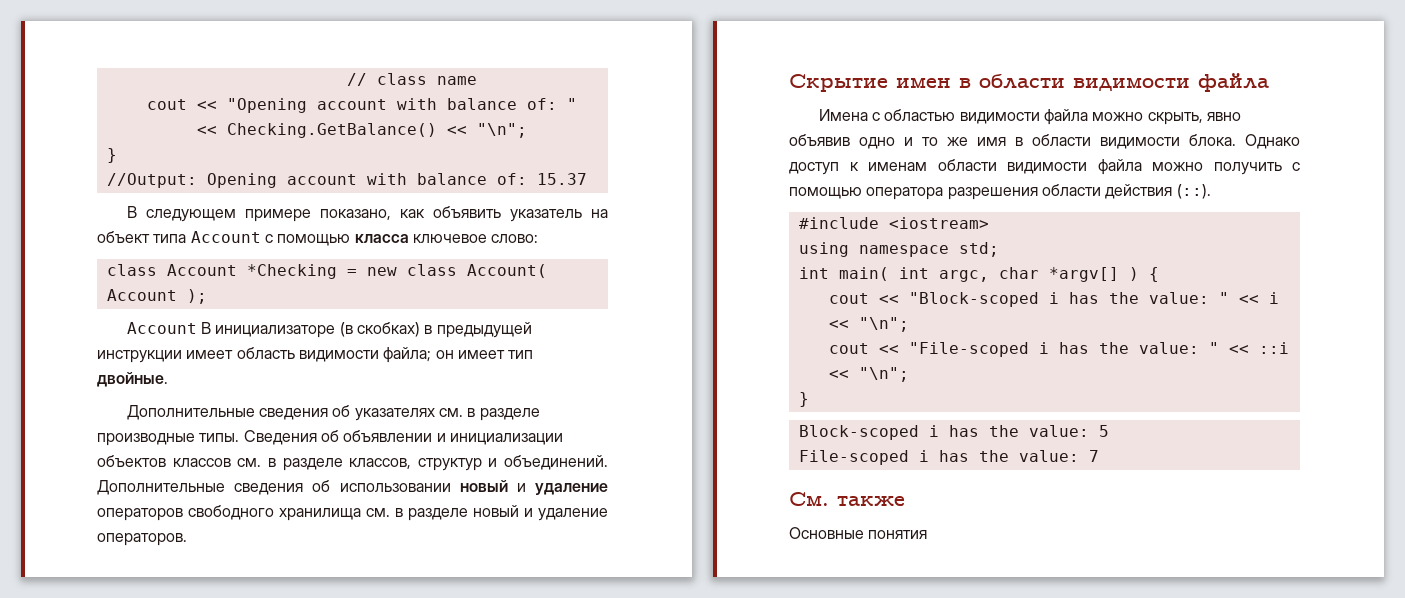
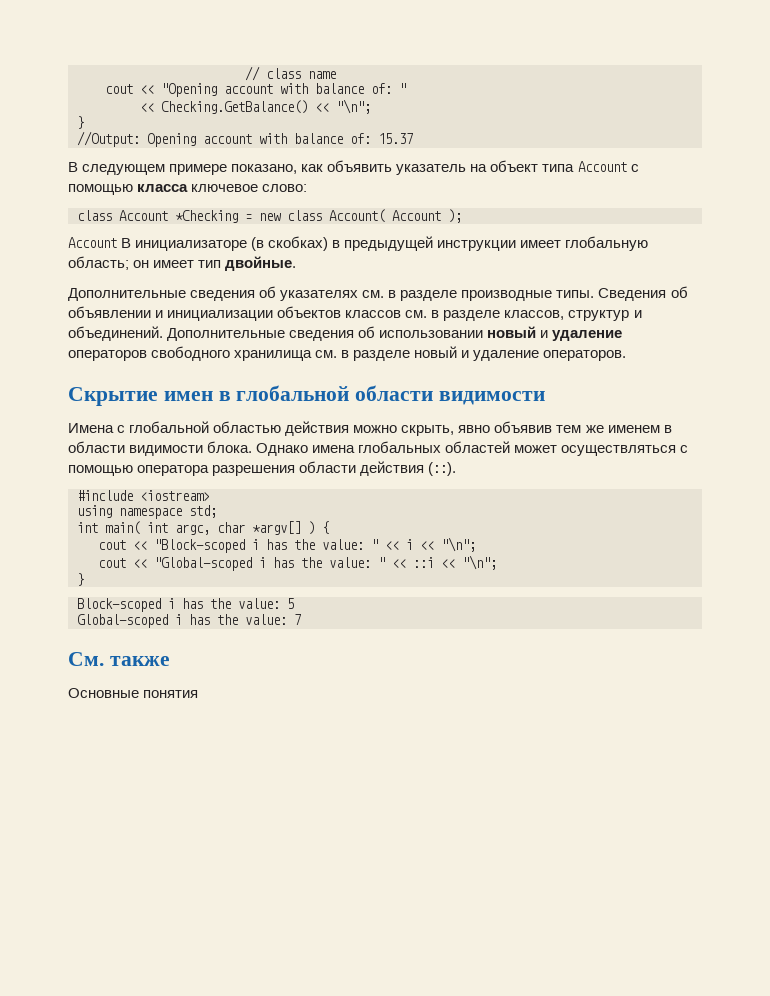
- Account В инициализаторе (в скобках) в предыдущей инструкции имеет область видимости файла; он имеет тип двойные.
+ Account В инициализаторе (в скобках) в предыдущей инструкции имеет глобальную область; он имеет тип двойные.
- Скрытие имен в области видимости файла
+ Скрытие имен в глобальной области видимости
- Имена с областью видимости файла можно скрыть, явно объявив одно и то же имя в области видимости блока.
+ Имена с глобальной областью действия можно скрыть, явно объявив тем же именем в области видимости блока.
- Однако доступ к именам области видимости файла можно получить с помощью оператора разрешения области действия (::).
+ Однако имена глобальных областей может осуществляться с помощью оператора разрешения области действия (::).
- cout << "File-scoped i has the value: " << ::i << "\n";
+ cout << "Global-scoped i has the value: " << ::i << "\n";
- File-scoped i has the value: 7
+ Global-scoped i has the value: 7

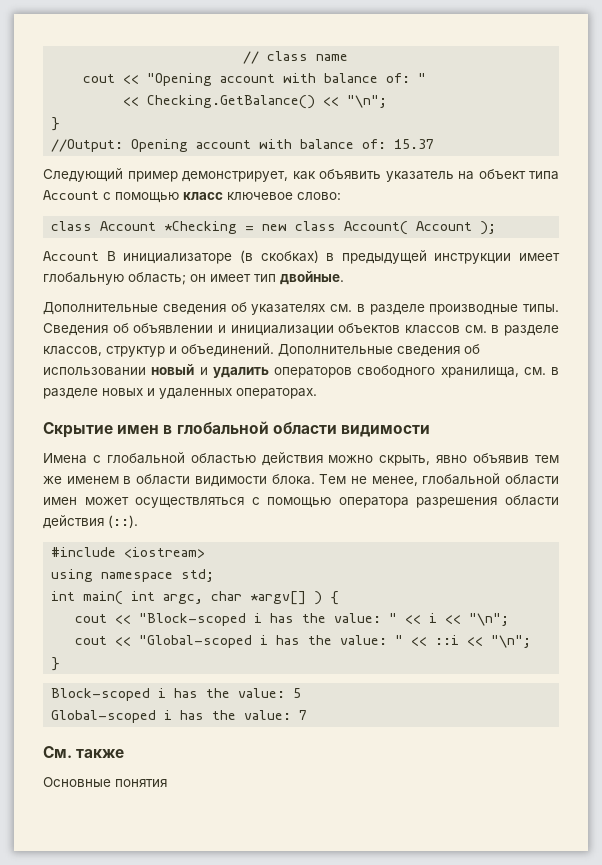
- В следующем примере показано, как объявить указатель на объект типа Account с помощью класса ключевое слово:
+ Следующий пример демонстрирует, как объявить указатель на объект типа Account с помощью класс ключевое слово:
- Дополнительные сведения об использовании новый и удаление операторов свободного хранилища см. в разделе новый и удаление операторов.
+ Дополнительные сведения об использовании новый и удалить операторов свободного хранилища, см. в разделе новых и удаленных операторах.
- Однако имена глобальных областей может осуществляться с помощью оператора разрешения области действия (::).
+ Тем не менее, глобальной области имен может осуществляться с помощью оператора разрешения области действия (::).

